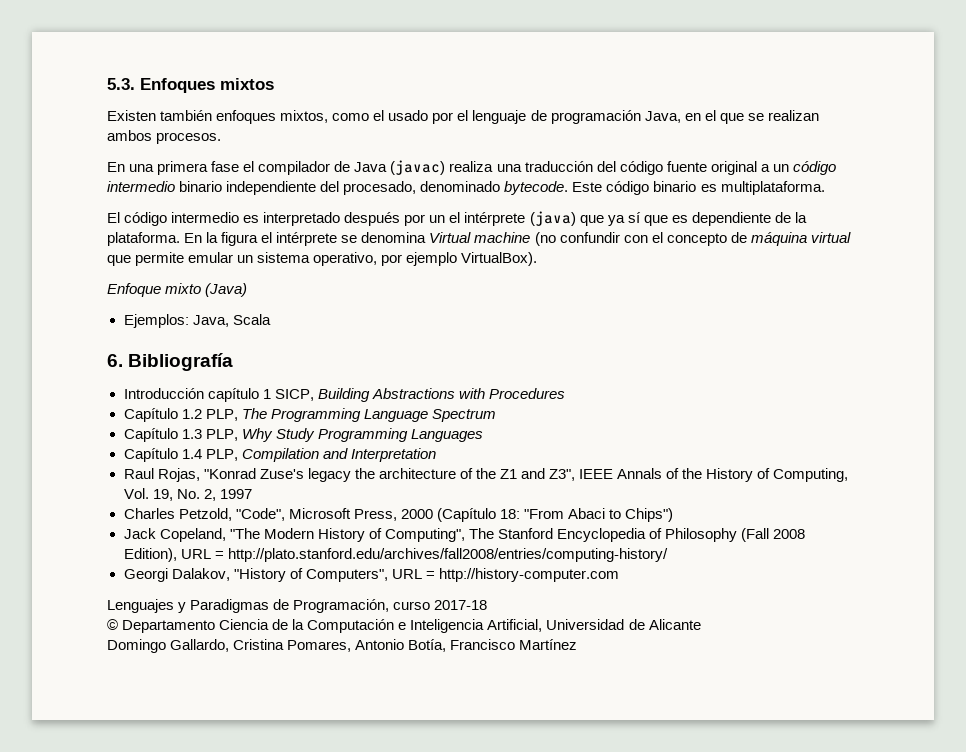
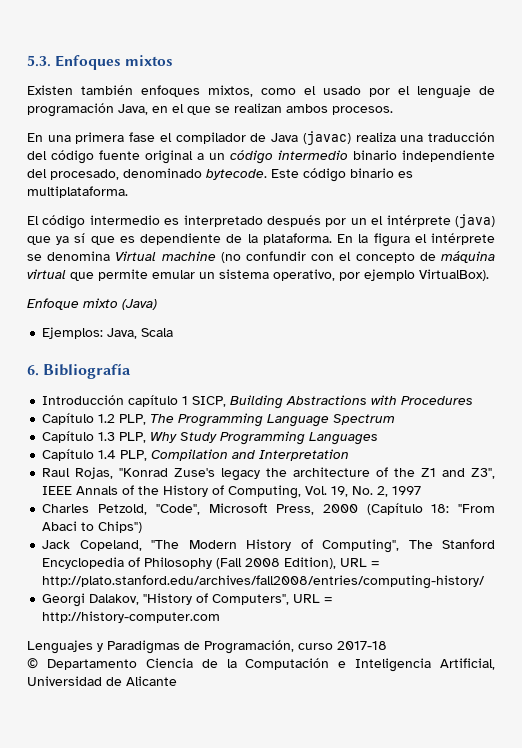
- Domingo Gallardo, Cristina Pomares, Antonio Botía, Francisco Martínez

